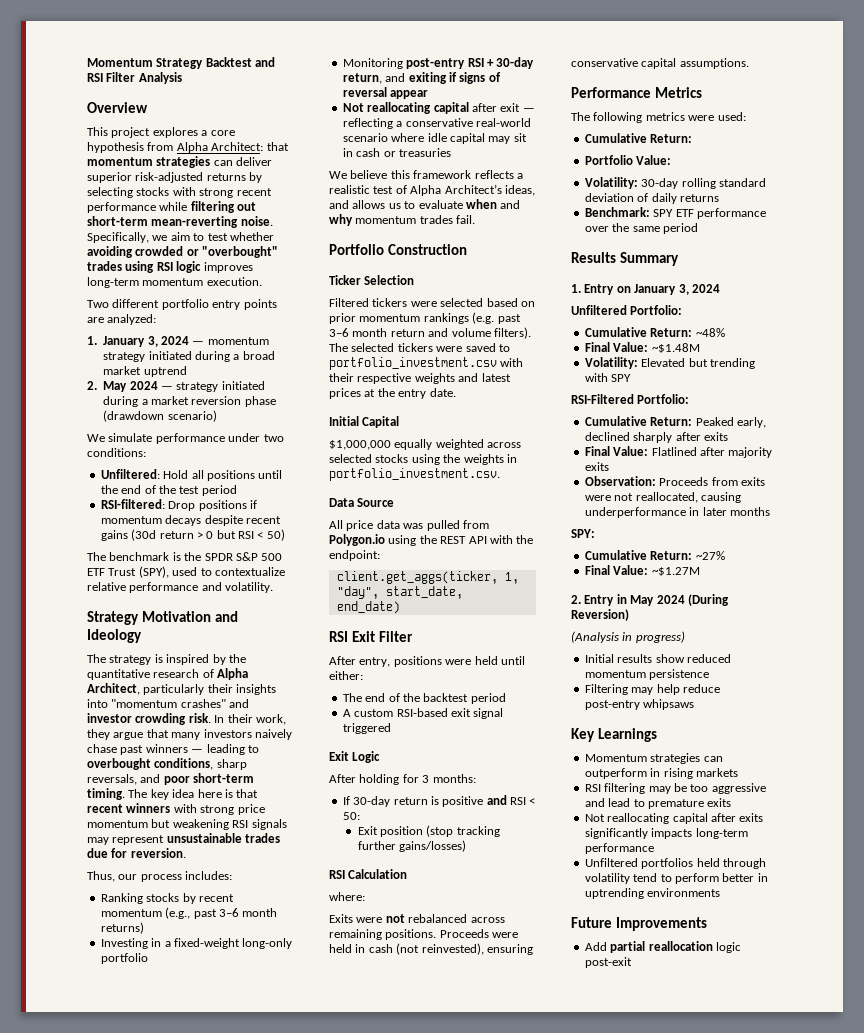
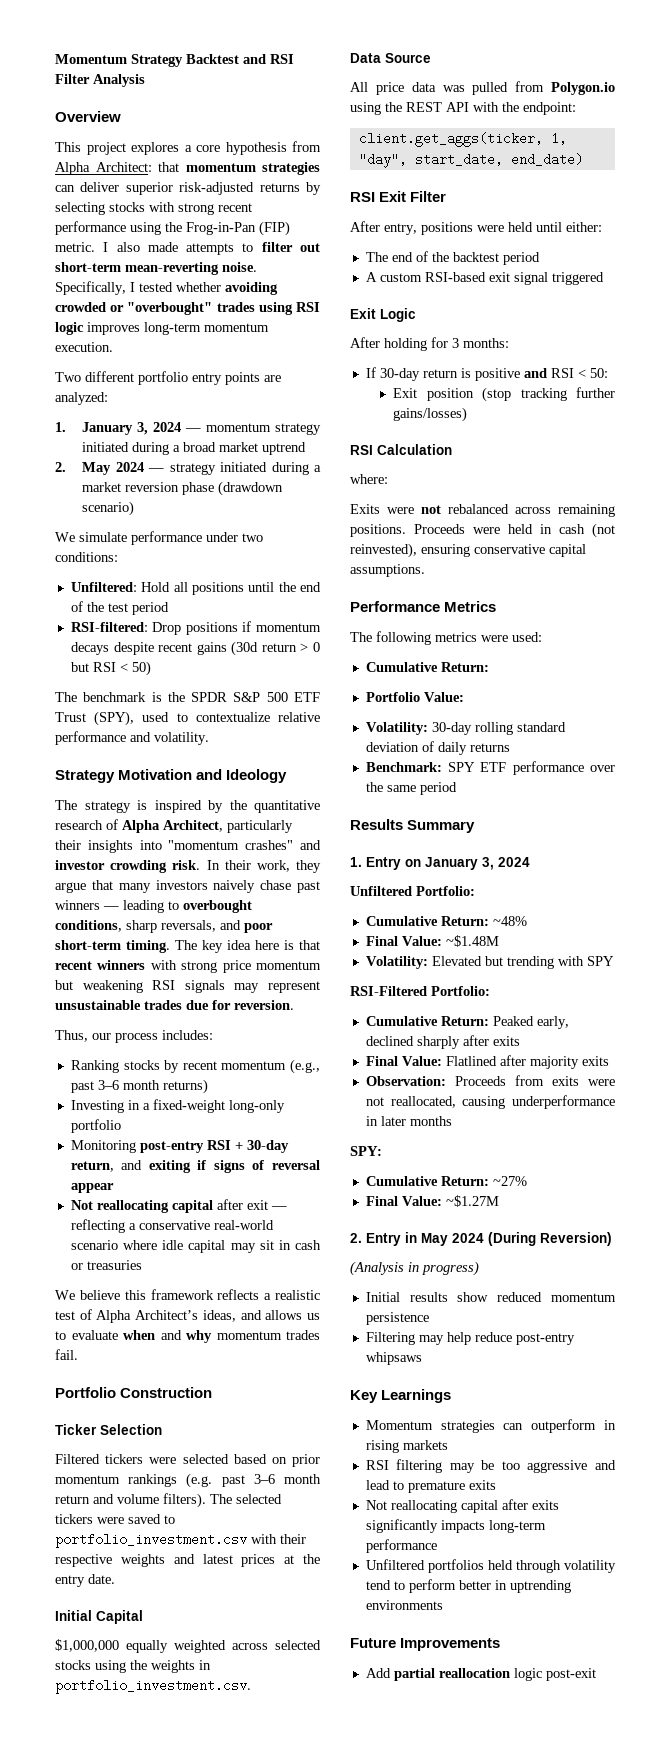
- This project explores a core hypothesis from Alpha Architect: that momentum strategies can deliver superior risk-adjusted returns by selecting stocks with strong recent performance while filtering out short-term mean-reverting noise.
+ This project explores a core hypothesis from Alpha Architect: that momentum strategies can deliver superior risk-adjusted returns by selecting stocks with strong recent performance using the Frog-in-Pan (FIP) metric. I also made attempts to filter out short-term mean-reverting noise.
- Specifically, we aim to test whether avoiding crowded or "overbought" trades using RSI logic improves long-term momentum execution.
+ Specifically, I tested whether avoiding crowded or "overbought" trades using RSI logic improves long-term momentum execution.

